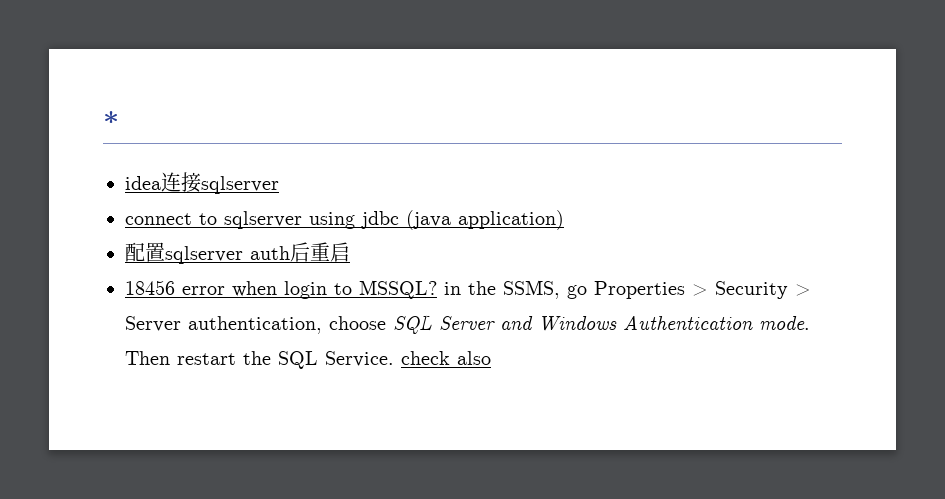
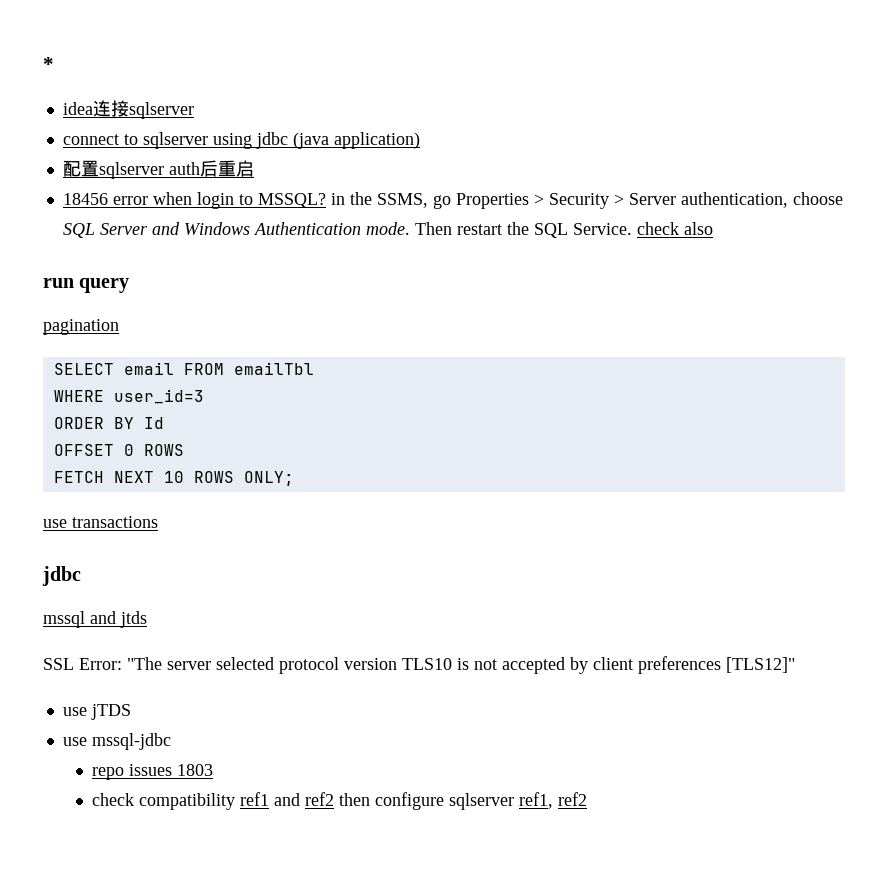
+ run query
+ pagination
+ SELECT email FROM emailTbl
+ WHERE user_id=3
+ ORDER BY Id
+ OFFSET 0 ROWS
+ FETCH NEXT 10 ROWS ONLY;
+ use transactions
+ jdbc
+ mssql and jtds
+ SSL Error: "The server selected protocol version TLS10 is not accepted by client preferences [TLS12]"
+ use jTDS
+ use mssql-jdbc
+ repo issues 1803
+ check compatibility ref1 and ref2 then configure sqlserver ref1, ref2

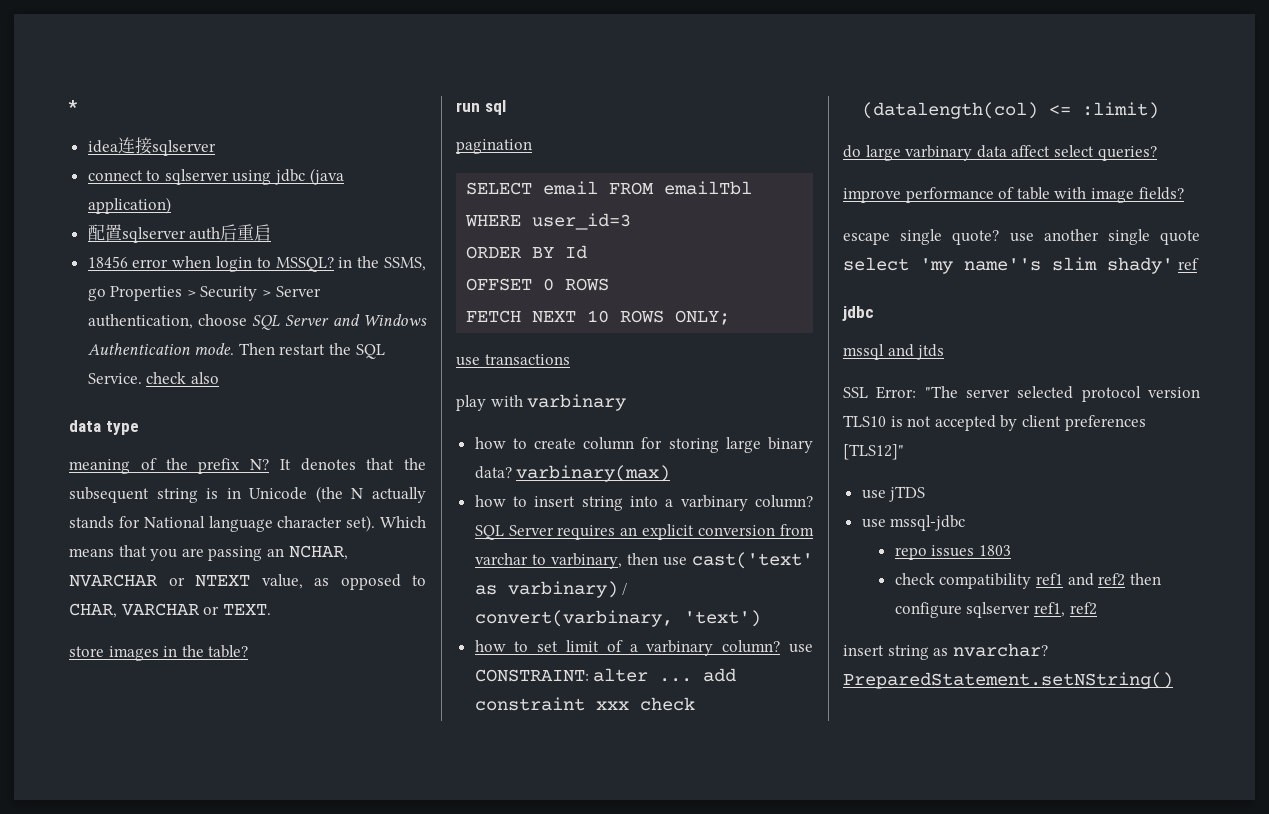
+ data type
+ meaning of the prefix N? It denotes that the subsequent string is in Unicode (the N actually stands for National language character set). Which means that you are passing an NCHAR, NVARCHAR or NTEXT value, as opposed to CHAR, VARCHAR or TEXT.
+ store images in the table?
- run query
+ run sql
+ play with varbinary
+ how to create column for storing large binary data? varbinary(max)
+ how to insert string into a varbinary column? SQL Server requires an explicit conversion from varchar to varbinary, then use cast('text' as varbinary) / convert(varbinary, 'text')
+ how to set limit of a varbinary column? use CONSTRAINT: alter ... add constraint xxx check (datalength(col) <= :limit)
+ do large varbinary data affect select queries?
+ improve performance of table with image fields?
+ escape single quote? use another single quote select 'my name''s slim shady' ref
+ insert string as nvarchar? PreparedStatement.setNString()

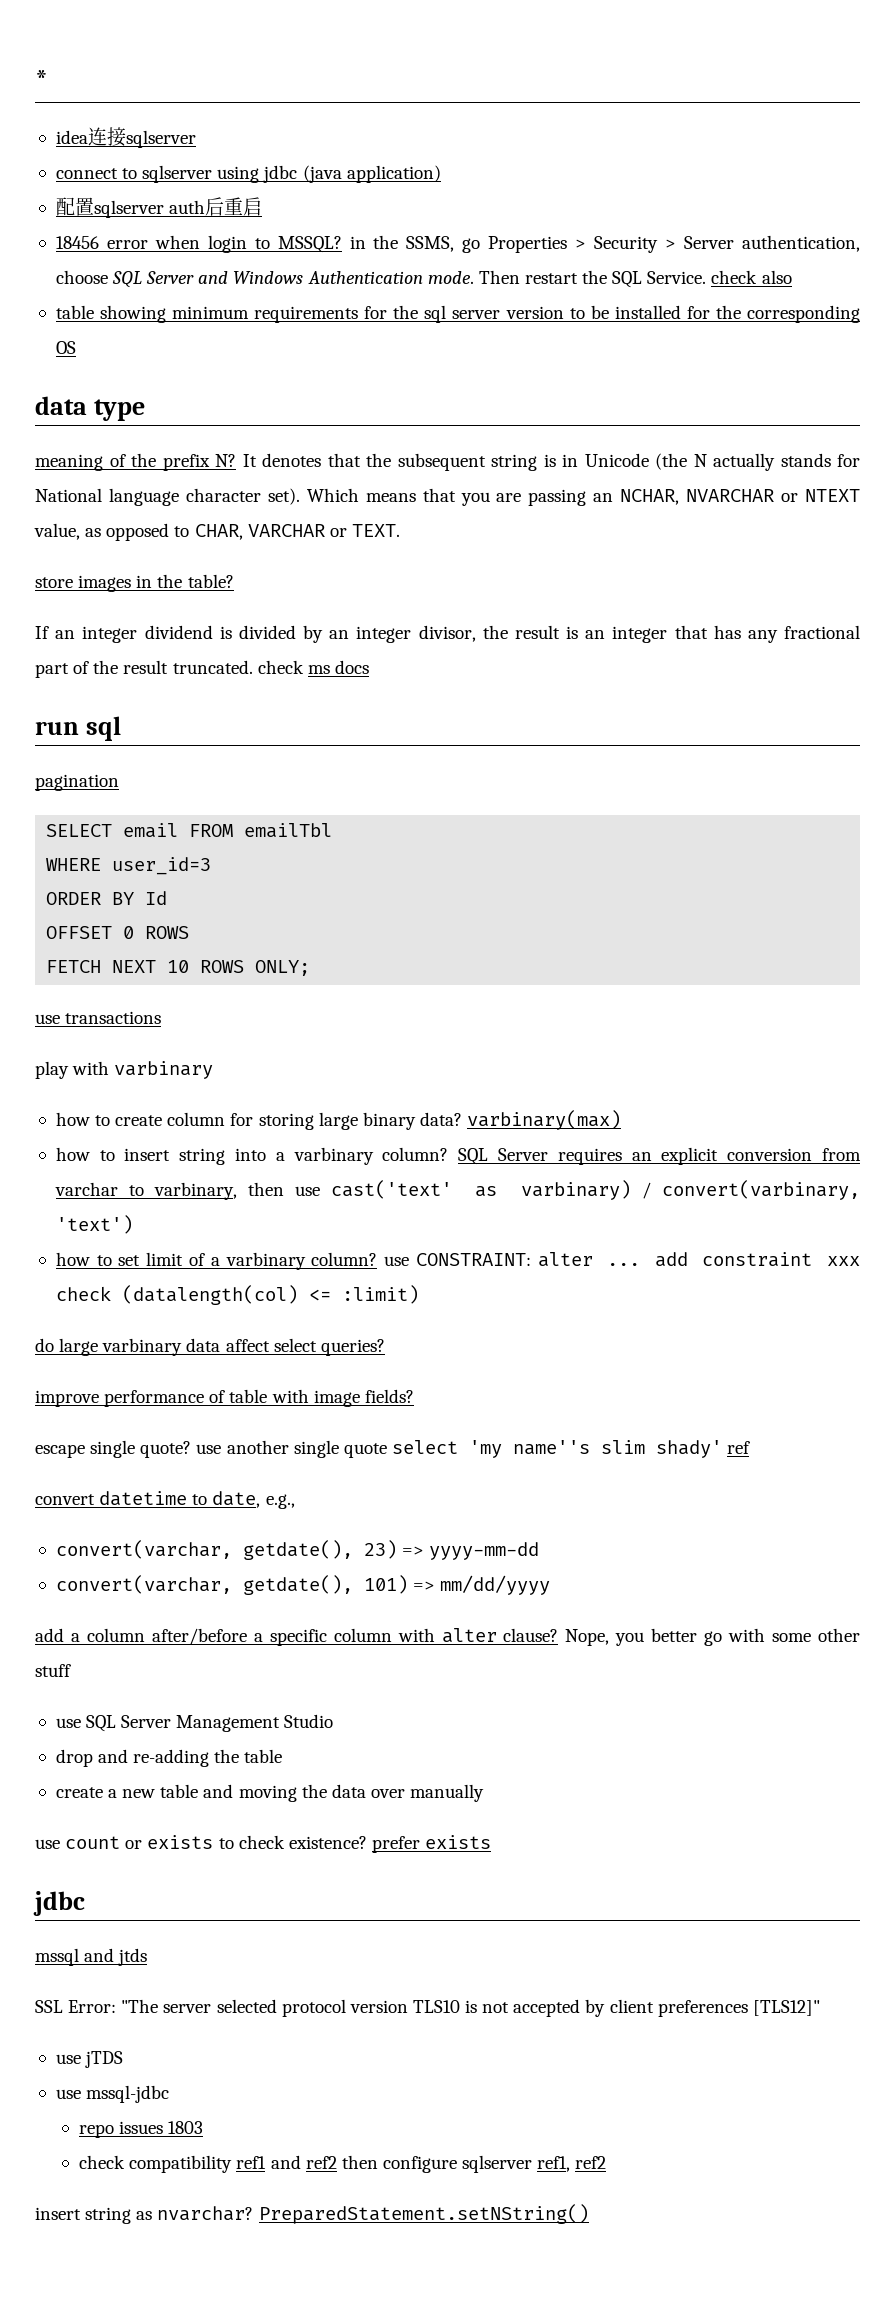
+ table showing minimum requirements for the sql server version to be installed for the corresponding OS
+ If an integer dividend is divided by an integer divisor, the result is an integer that has any fractional part of the result truncated. check ms docs
+ convert datetime to date, e.g.,
+ convert(varchar, getdate(), 23) => yyyy-mm-dd
+ convert(varchar, getdate(), 101) => mm/dd/yyyy
+ add a column after/before a specific column with alter clause? Nope, you better go with some other stuff
+ use SQL Server Management Studio
+ drop and re-adding the table
+ create a new table and moving the data over manually
+ use count or exists to check existence? prefer exists

